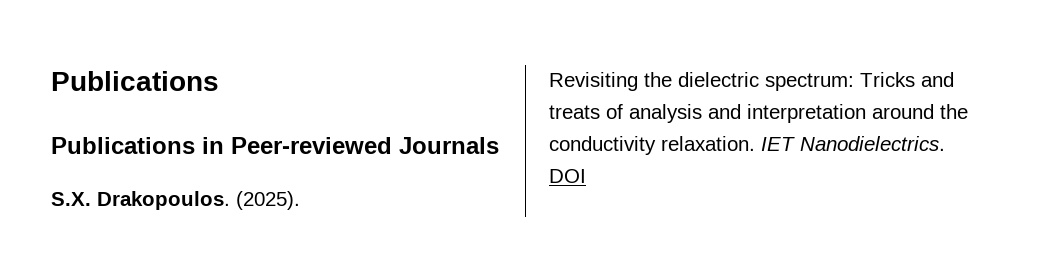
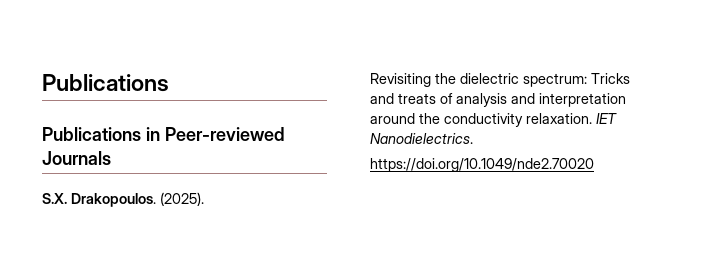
- DOI
+ https://doi.org/10.1049/nde2.70020

